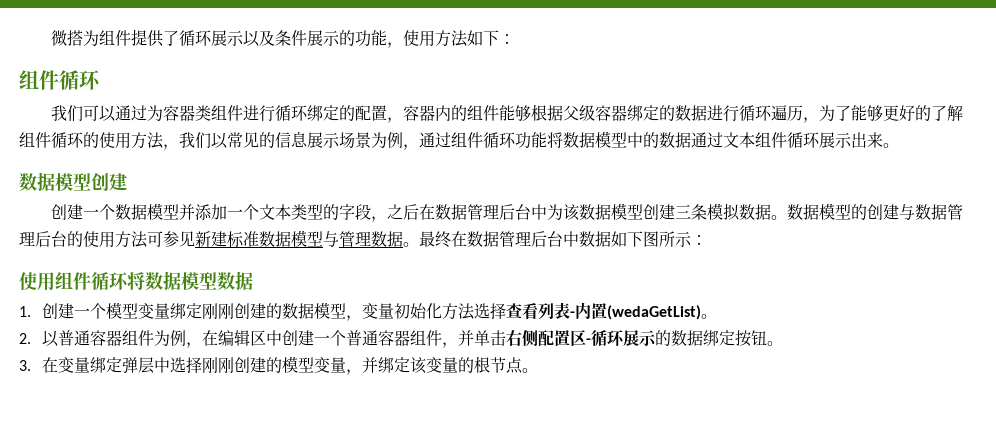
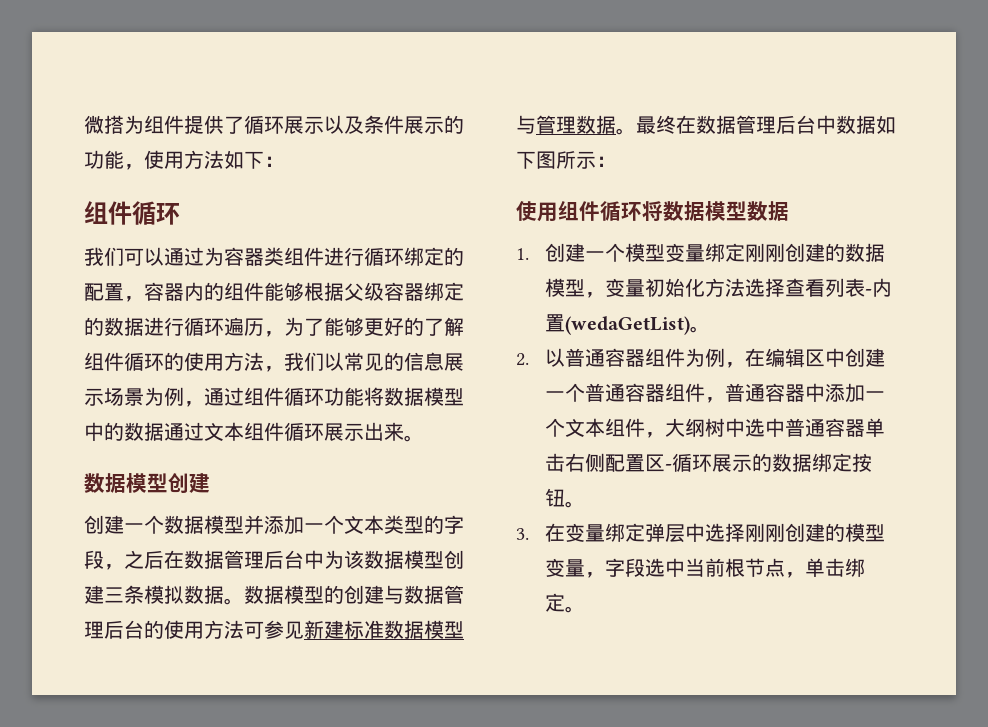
- 2.以普通容器组件为例，在编辑区中创建一个普通容器组件，并单击右侧配置区-循环展示的数据绑定按钮。
+ 2.以普通容器组件为例，在编辑区中创建一个普通容器组件，普通容器中添加一个文本组件，大纲树中选中普通容器单击右侧配置区-循环展示的数据绑定按钮。
- 3.在变量绑定弹层中选择刚刚创建的模型变量，并绑定该变量的根节点。
+ 3.在变量绑定弹层中选择刚刚创建的模型变量，字段选中当前根节点，单击绑定。

